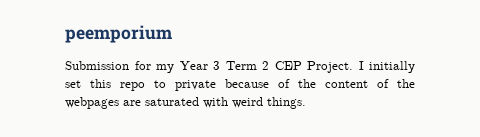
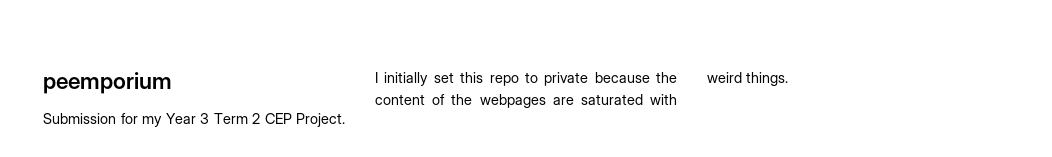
- I initially set this repo to private because of the content of the webpages are saturated with weird things.
+ I initially set this repo to private because the content of the webpages are saturated with weird things.

